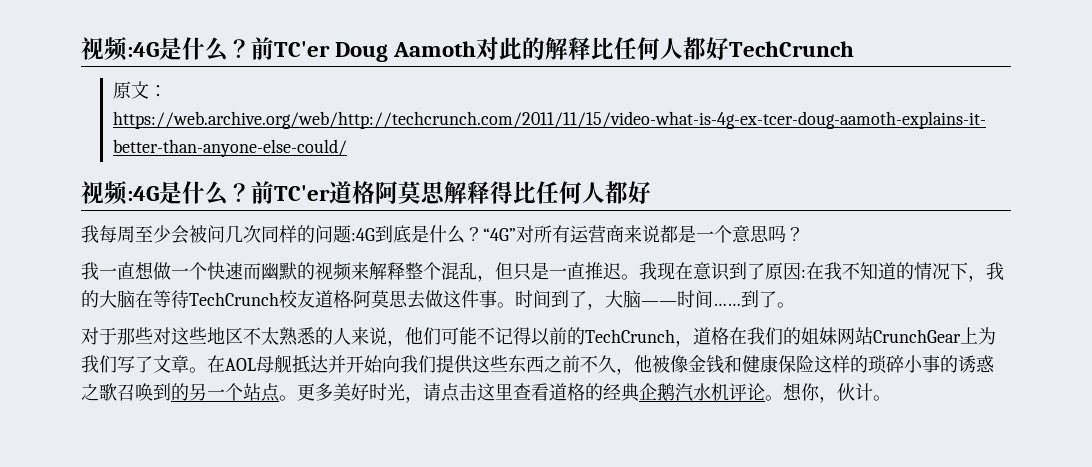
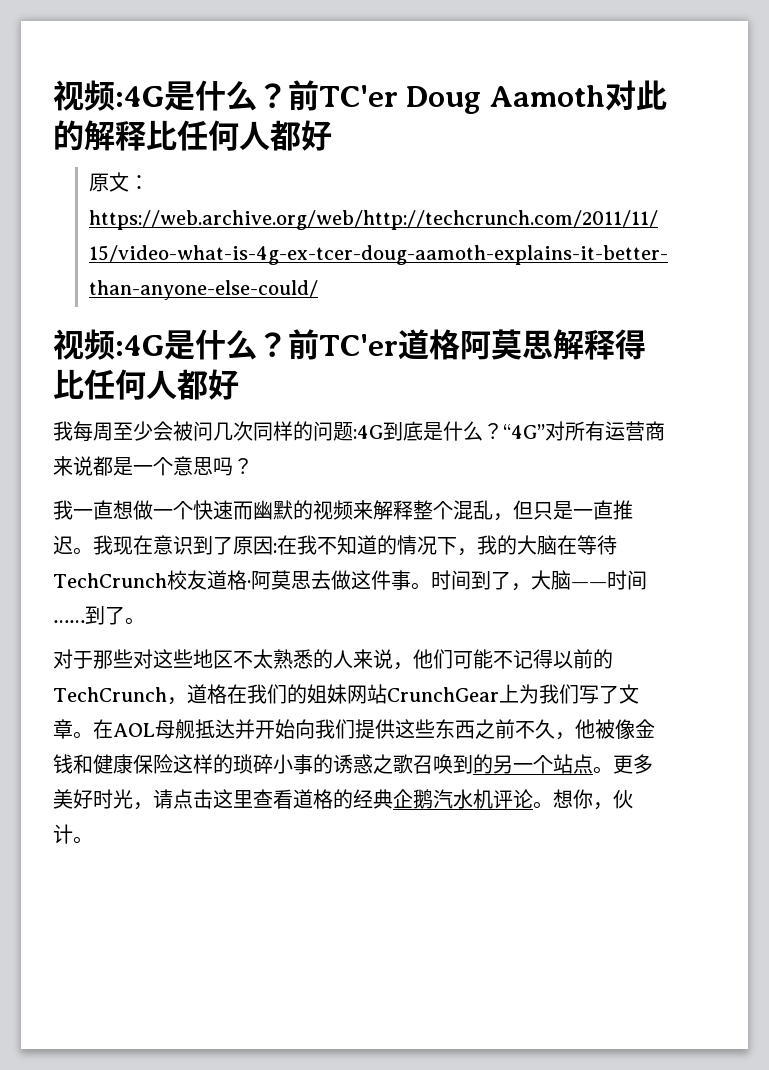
- 前TC'er Doug Aamoth对此的解释比任何人都好TechCrunch
+ 前TC'er Doug Aamoth对此的解释比任何人都好

